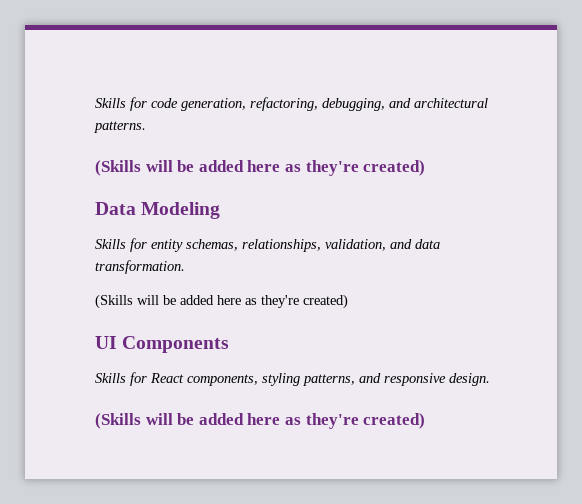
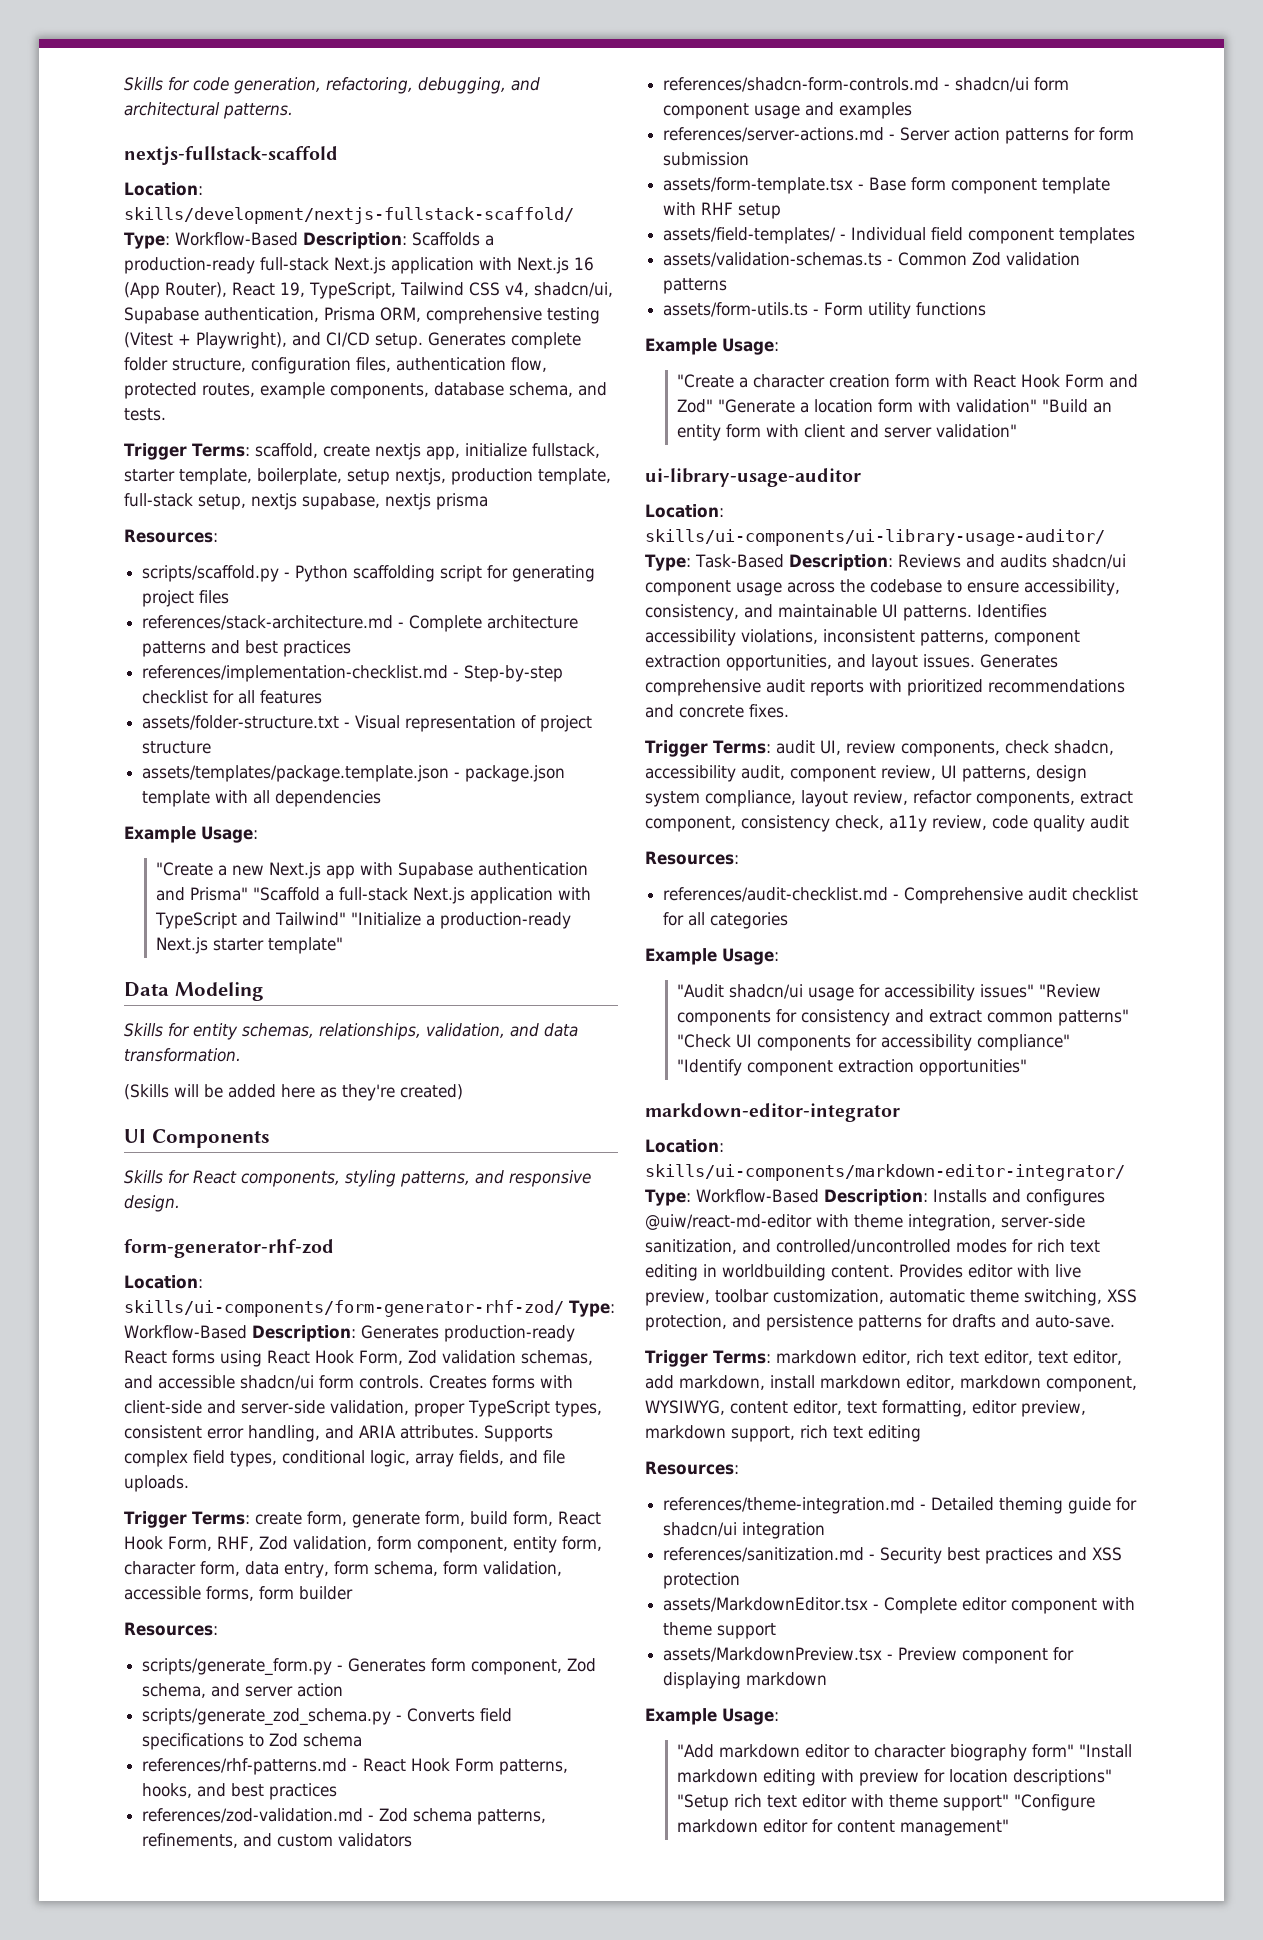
  Skills for code generation, refactoring, debugging, and architectural patterns.
- (Skills will be added here as they're created)
+ nextjs-fullstack-scaffold
+ Location: skills/development/nextjs-fullstack-scaffold/ Type: Workflow-Based Description: Scaffolds a production-ready full-stack Next.js application with Next.js 16 (App Router), React 19, TypeScript, Tailwind CSS v4, shadcn/ui, Supabase authentication, Prisma ORM, comprehensive testing (Vitest + Playwright), and CI/CD setup. Generates complete folder structure, configuration files, authentication flow, protected routes, example components, database schema, and tests.
+ Trigger Terms: scaffold, create nextjs app, initialize fullstack, starter template, boilerplate, setup nextjs, production template, full-stack setup, nextjs supabase, nextjs prisma
+ Resources:
+ scripts/scaffold.py - Python scaffolding script for generating project files
+ references/stack-architecture.md - Complete architecture patterns and best practices
+ references/implementation-checklist.md - Step-by-step checklist for all features
+ assets/folder-structure.txt - Visual representation of project structure
+ assets/templates/package.template.json - package.json template with all dependencies
+ Example Usage:
+ "Create a new Next.js app with Supabase authentication and Prisma" "Scaffold a full-stack Next.js application with TypeScript and Tailwind" "Initialize a production-ready Next.js starter template"
  Skills for React components, styling patterns, and responsive design.
- (Skills will be added here as they're created)
+ form-generator-rhf-zod
+ Location: skills/ui-components/form-generator-rhf-zod/ Type: Workflow-Based Description: Generates production-ready React forms using React Hook Form, Zod validation schemas, and accessible shadcn/ui form controls. Creates forms with client-side and server-side validation, proper TypeScript types, consistent error handling, and ARIA attributes. Supports complex field types, conditional logic, array fields, and file uploads.
+ Trigger Terms: create form, generate form, build form, React Hook Form, RHF, Zod validation, form component, entity form, character form, data entry, form schema, form validation, accessible forms, form builder
+ Resources:
+ scripts/generate_form.py - Generates form component, Zod schema, and server action
+ scripts/generate_zod_schema.py - Converts field specifications to Zod schema
+ references/rhf-patterns.md - React Hook Form patterns, hooks, and best practices
+ references/zod-validation.md - Zod schema patterns, refinements, and custom validators
+ references/shadcn-form-controls.md - shadcn/ui form component usage and examples
+ references/server-actions.md - Server action patterns for form submission
+ assets/form-template.tsx - Base form component template with RHF setup
+ assets/field-templates/ - Individual field component templates
+ assets/validation-schemas.ts - Common Zod validation patterns
+ assets/form-utils.ts - Form utility functions
+ Example Usage:
+ "Create a character creation form with React Hook Form and Zod" "Generate a location form with validation" "Build an entity form with client and server validation"
+ ui-library-usage-auditor
+ Location: skills/ui-components/ui-library-usage-auditor/ Type: Task-Based Description: Reviews and audits shadcn/ui component usage across the codebase to ensure accessibility, consistency, and maintainable UI patterns. Identifies accessibility violations, inconsistent patterns, component extraction opportunities, and layout issues. Generates comprehensive audit reports with prioritized recommendations and concrete fixes.
+ Trigger Terms: audit UI, review components, check shadcn, accessibility audit, component review, UI patterns, design system compliance, layout review, refactor components, extract component, consistency check, a11y review, code quality audit
+ Resources:
+ references/audit-checklist.md - Comprehensive audit checklist for all categories
+ Example Usage:
+ "Audit shadcn/ui usage for accessibility issues" "Review components for consistency and extract common patterns" "Check UI components for accessibility compliance" "Identify component extraction opportunities"
+ markdown-editor-integrator
+ Location: skills/ui-components/markdown-editor-integrator/ Type: Workflow-Based Description: Installs and configures @uiw/react-md-editor with theme integration, server-side sanitization, and controlled/uncontrolled modes for rich text editing in worldbuilding content. Provides editor with live preview, toolbar customization, automatic theme switching, XSS protection, and persistence patterns for drafts and auto-save.
+ Trigger Terms: markdown editor, rich text editor, text editor, add markdown, install markdown editor, markdown component, WYSIWYG, content editor, text formatting, editor preview, markdown support, rich text editing
+ Resources:
+ references/theme-integration.md - Detailed theming guide for shadcn/ui integration
+ references/sanitization.md - Security best practices and XSS protection
+ assets/MarkdownEditor.tsx - Complete editor component with theme support
+ assets/MarkdownPreview.tsx - Preview component for displaying markdown
+ Example Usage:
+ "Add markdown editor to character biography form" "Install markdown editing with preview for location descriptions" "Setup rich text editor with theme support" "Configure markdown editor for content management"

